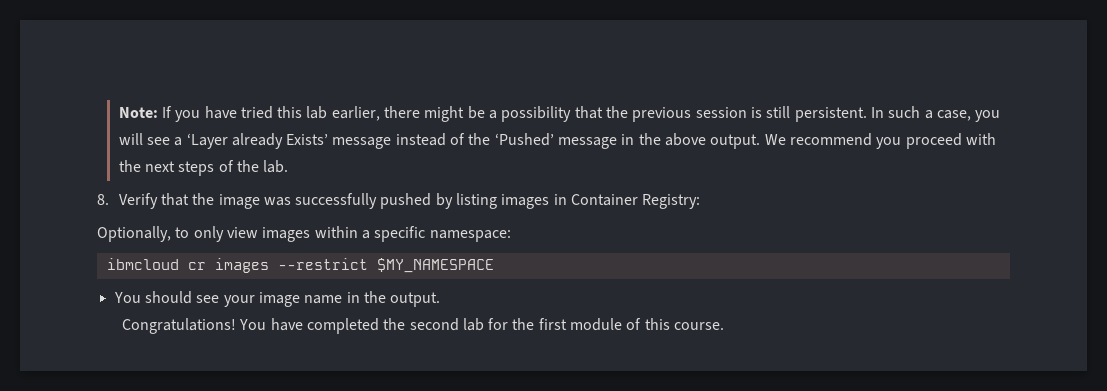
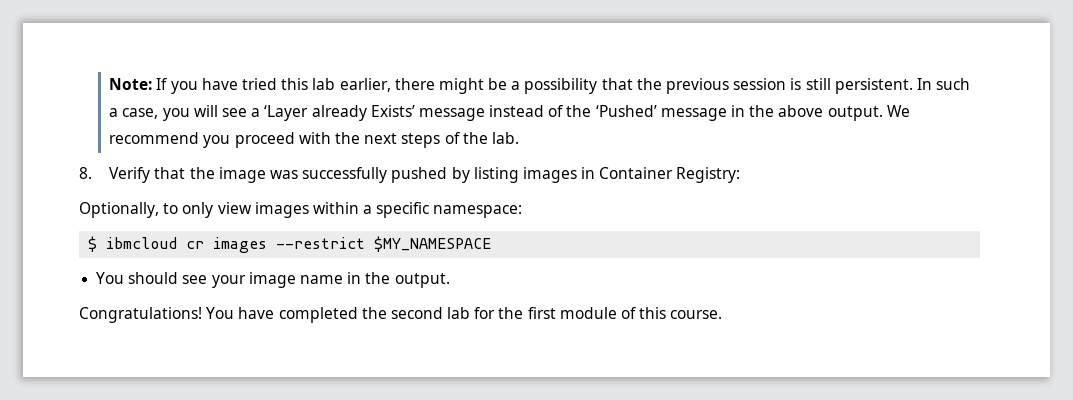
- ibmcloud cr images --restrict $MY_NAMESPACE
+ $ ibmcloud cr images --restrict $MY_NAMESPACE

